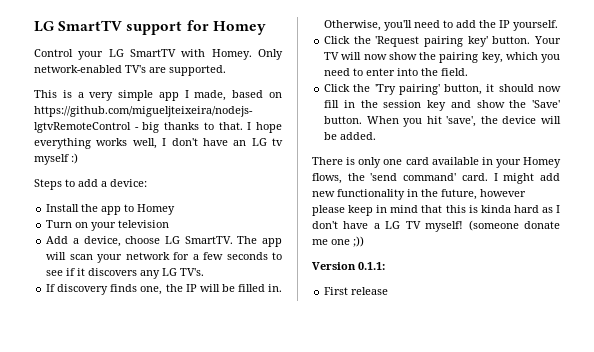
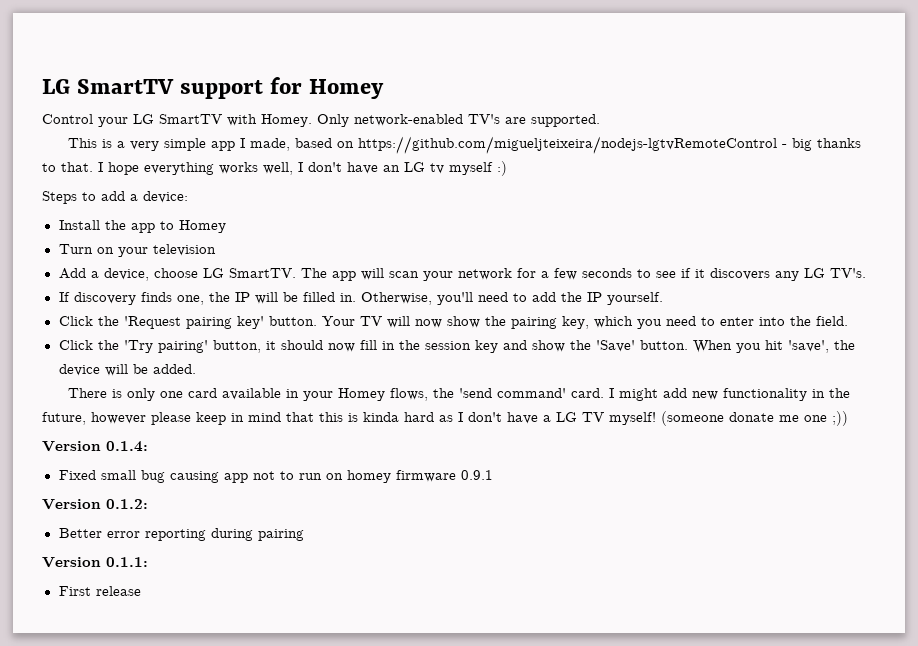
+ Version 0.1.4:
+ Fixed small bug causing app not to run on homey firmware 0.9.1
+ Version 0.1.2:
+ Better error reporting during pairing

